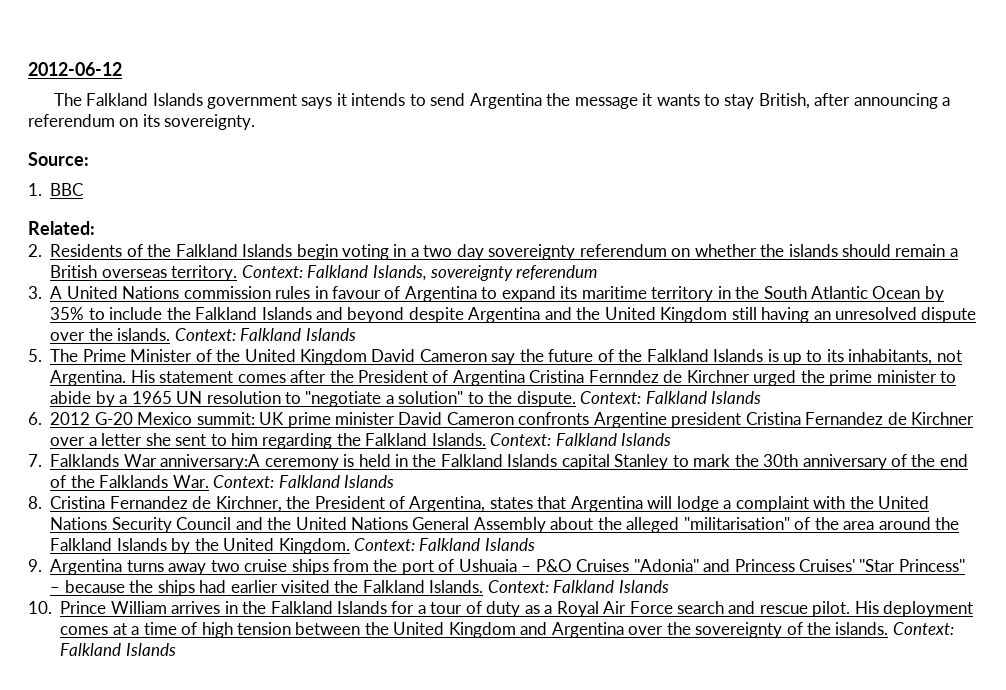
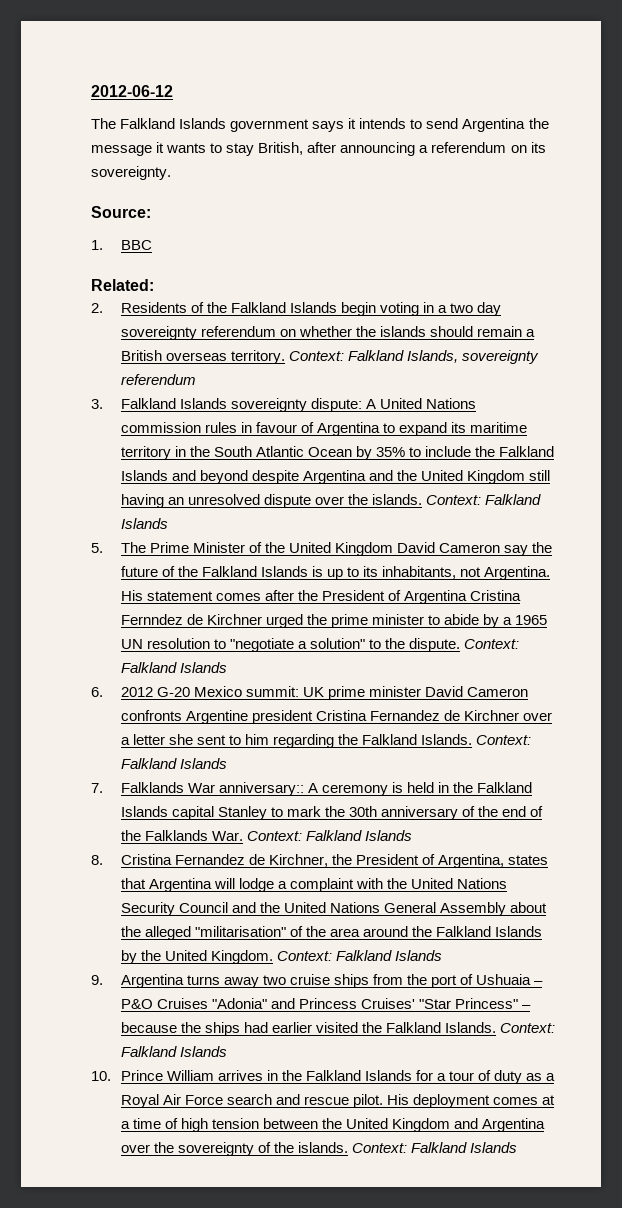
- 3. A United Nations commission rules in favour of Argentina to expand its maritime territory in the South Atlantic Ocean by 35% to include the Falkland Islands and beyond despite Argentina and the United Kingdom still having an unresolved dispute over the islands.
+ 3. Falkland Islands sovereignty dispute: A United Nations commission rules in favour of Argentina to expand its maritime territory in the South Atlantic Ocean by 35% to include the Falkland Islands and beyond despite Argentina and the United Kingdom still having an unresolved dispute over the islands.
- 7. Falklands War anniversary:A ceremony is held in the Falkland Islands capital Stanley to mark the 30th anniversary of the end of the Falklands War. Context: Falkland Islands
+ 7. Falklands War anniversary:: A ceremony is held in the Falkland Islands capital Stanley to mark the 30th anniversary of the end of the Falklands War. Context: Falkland Islands
- 9. Argentina turns away two cruise ships from the port of Ushuaia – P&O Cruises ''Adonia'' and Princess Cruises' ''Star Princess'' – because the ships had earlier visited the Falkland Islands.
+ 9. Argentina turns away two cruise ships from the port of Ushuaia – P&O Cruises "Adonia" and Princess Cruises' "Star Princess" – because the ships had earlier visited the Falkland Islands.

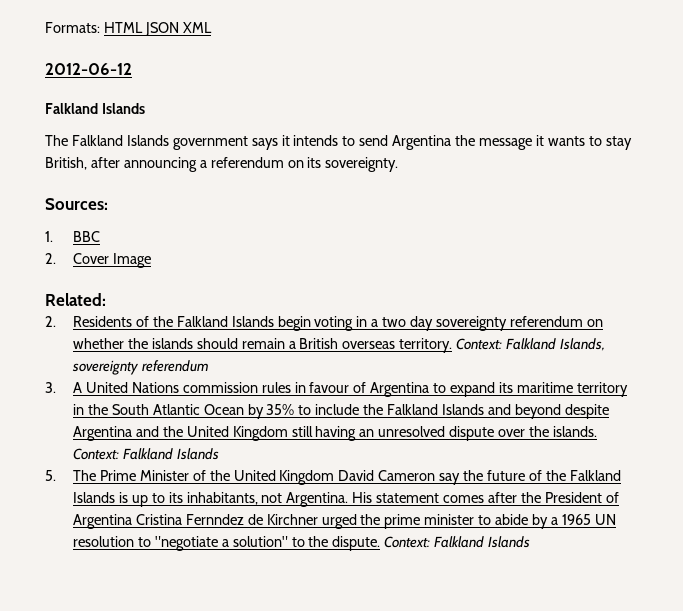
+ Formats: HTML JSON XML
  2012-06-12
+ Falkland Islands
- Source:
+ Sources:
+ 2. Cover Image
- 3. Falkland Islands sovereignty dispute: A United Nations commission rules in favour of Argentina to expand its maritime territory in the South Atlantic Ocean by 35% to include the Falkland Islands and beyond despite Argentina and the United Kingdom still having an unresolved dispute over the islands.
+ 3. A United Nations commission rules in favour of Argentina to expand its maritime territory in the South Atlantic Ocean by 35% to include the Falkland Islands and beyond despite Argentina and the United Kingdom still having an unresolved dispute over the islands.
- 6. 2012 G-20 Mexico summit: UK prime minister David Cameron confronts Argentine president Cristina Fernandez de Kirchner over a letter she sent to him regarding the Falkland Islands. Context: Falkland Islands
- 7. Falklands War anniversary:: A ceremony is held in the Falkland Islands capital Stanley to mark the 30th anniversary of the end of the Falklands War. Context: Falkland Islands
- 8. Cristina Fernandez de Kirchner, the President of Argentina, states that Argentina will lodge a complaint with the United Nations Security Council and the United Nations General Assembly about the alleged "militarisation" of the area around the Falkland Islands by the United Kingdom. Context: Falkland Islands
- 9. Argentina turns away two cruise ships from the port of Ushuaia – P&O Cruises "Adonia" and Princess Cruises' "Star Princess" – because the ships had earlier visited the Falkland Islands. Context: Falkland Islands
- 10. Prince William arrives in the Falkland Islands for a tour of duty as a Royal Air Force search and rescue pilot. His deployment comes at a time of high tension between the United Kingdom and Argentina over the sovereignty of the islands. Context: Falkland Islands

